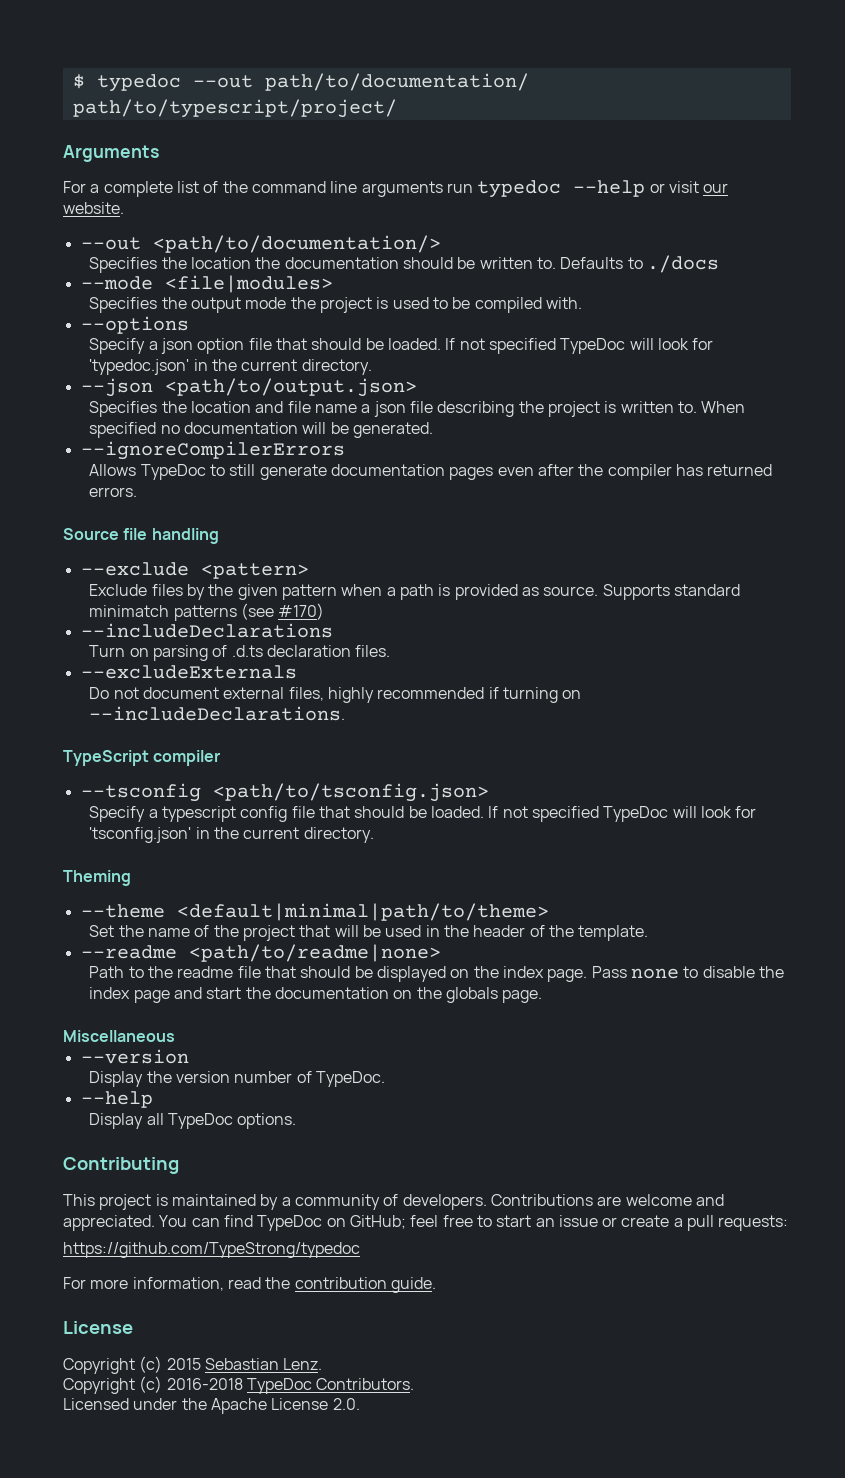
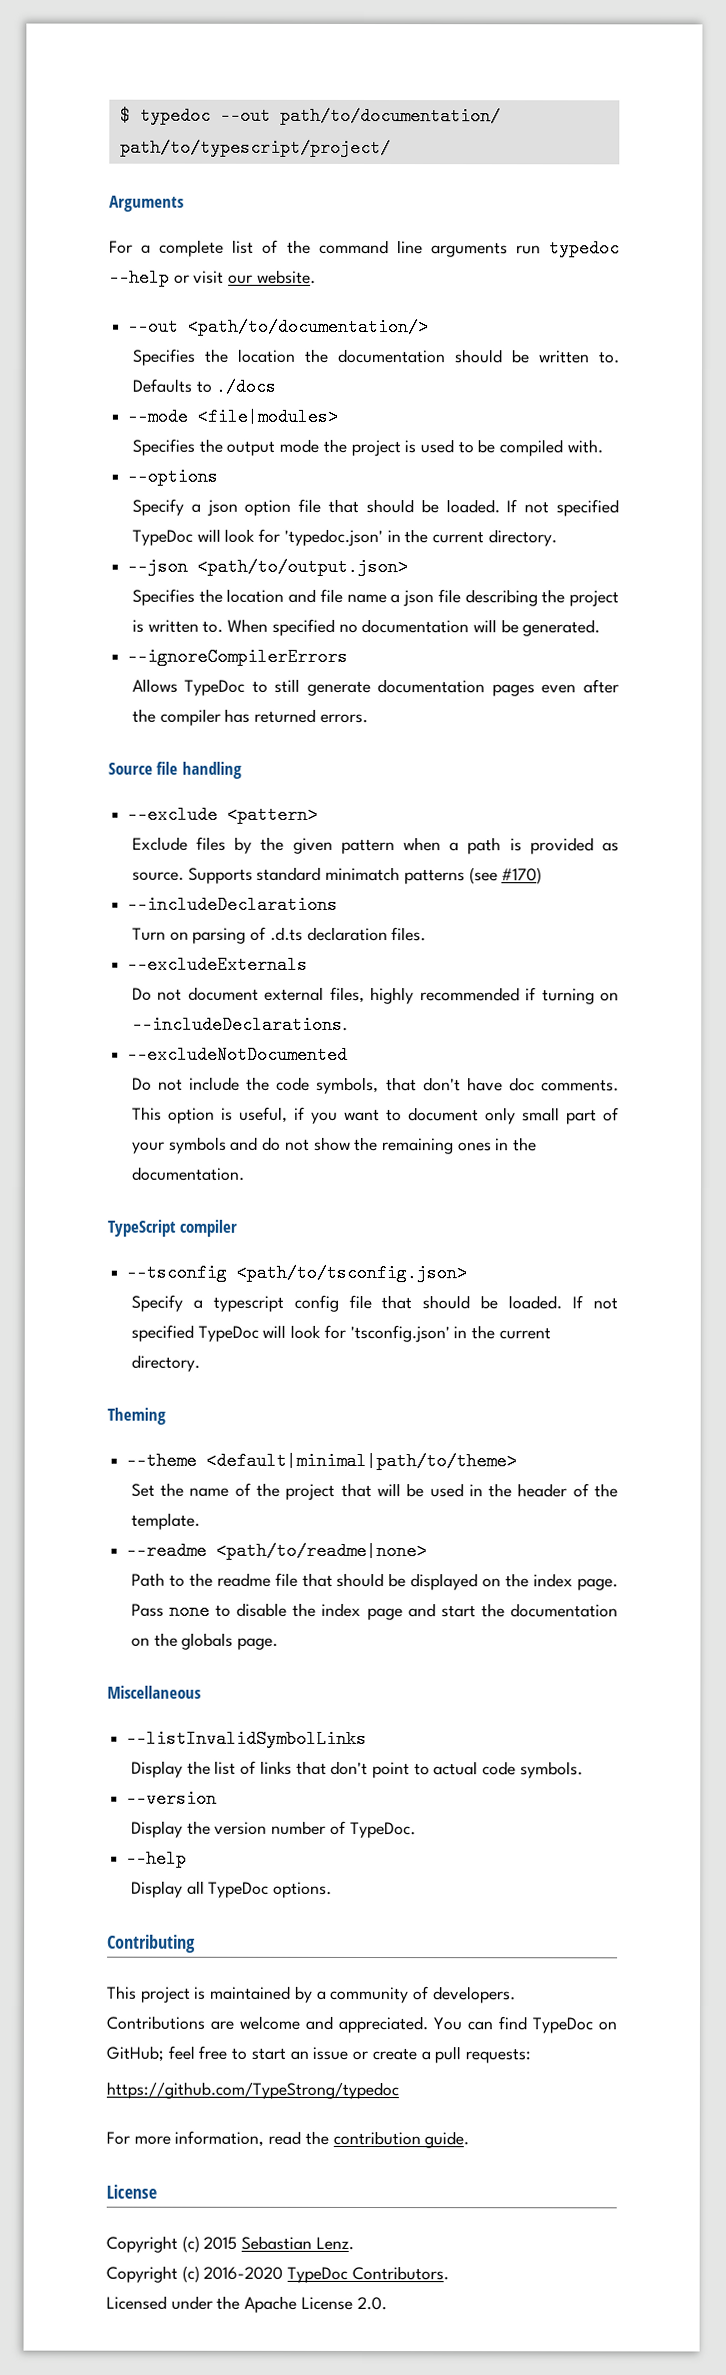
+ --excludeNotDocumented
+ Do not include the code symbols, that don't have doc comments. This option is useful, if you want to document only small part of your symbols and do not show the remaining ones in the documentation.
+ --listInvalidSymbolLinks
+ Display the list of links that don't point to actual code symbols.
- Copyright (c) 2016-2018 TypeDoc Contributors.
+ Copyright (c) 2016-2020 TypeDoc Contributors.

